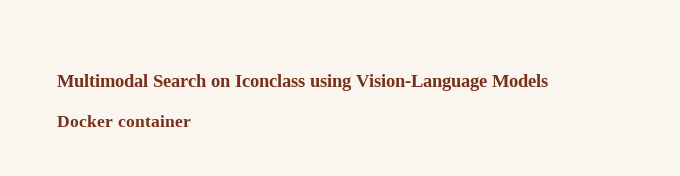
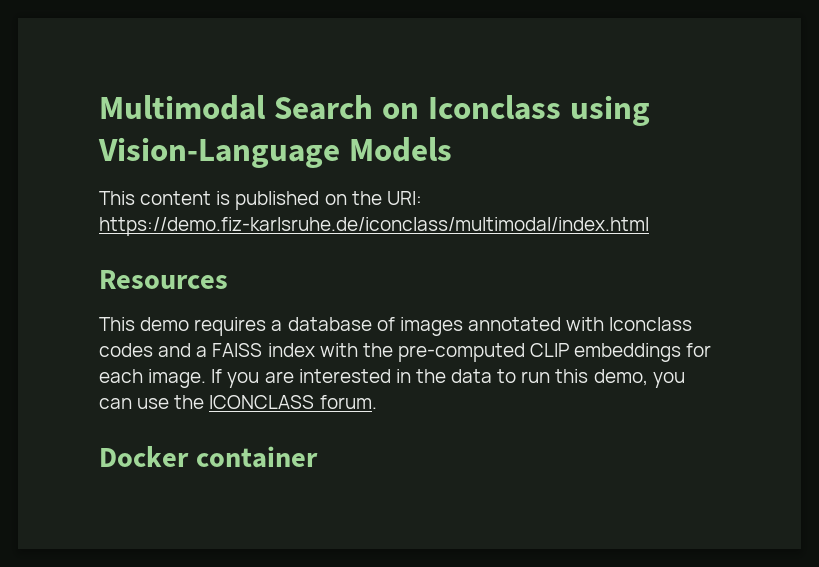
+ This content is published on the URI: https://demo.fiz-karlsruhe.de/iconclass/multimodal/index.html
+ Resources
+ This demo requires a database of images annotated with Iconclass codes and a FAISS index with the pre-computed CLIP embeddings for each image. If you are interested in the data to run this demo, you can use the ICONCLASS forum.

